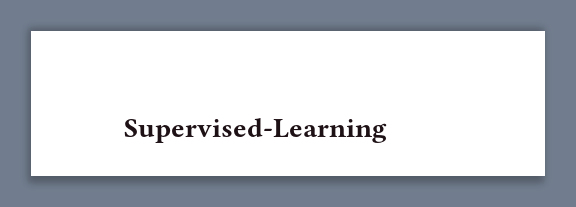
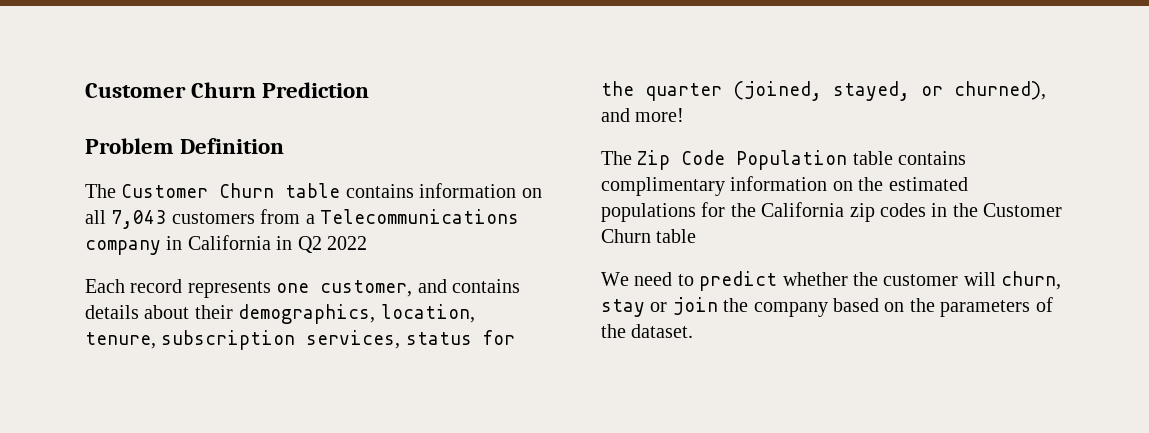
- Supervised-Learning
+ Customer Churn Prediction
+ Problem Definition
+ The Customer Churn table contains information on all 7,043 customers from a Telecommunications company in California in Q2 2022
+ Each record represents one customer, and contains details about their demographics, location, tenure, subscription services, status for the quarter (joined, stayed, or churned), and more!
+ The Zip Code Population table contains complimentary information on the estimated populations for the California zip codes in the Customer Churn table
+ We need to predict whether the customer will churn, stay or join the company based on the parameters of the dataset.

